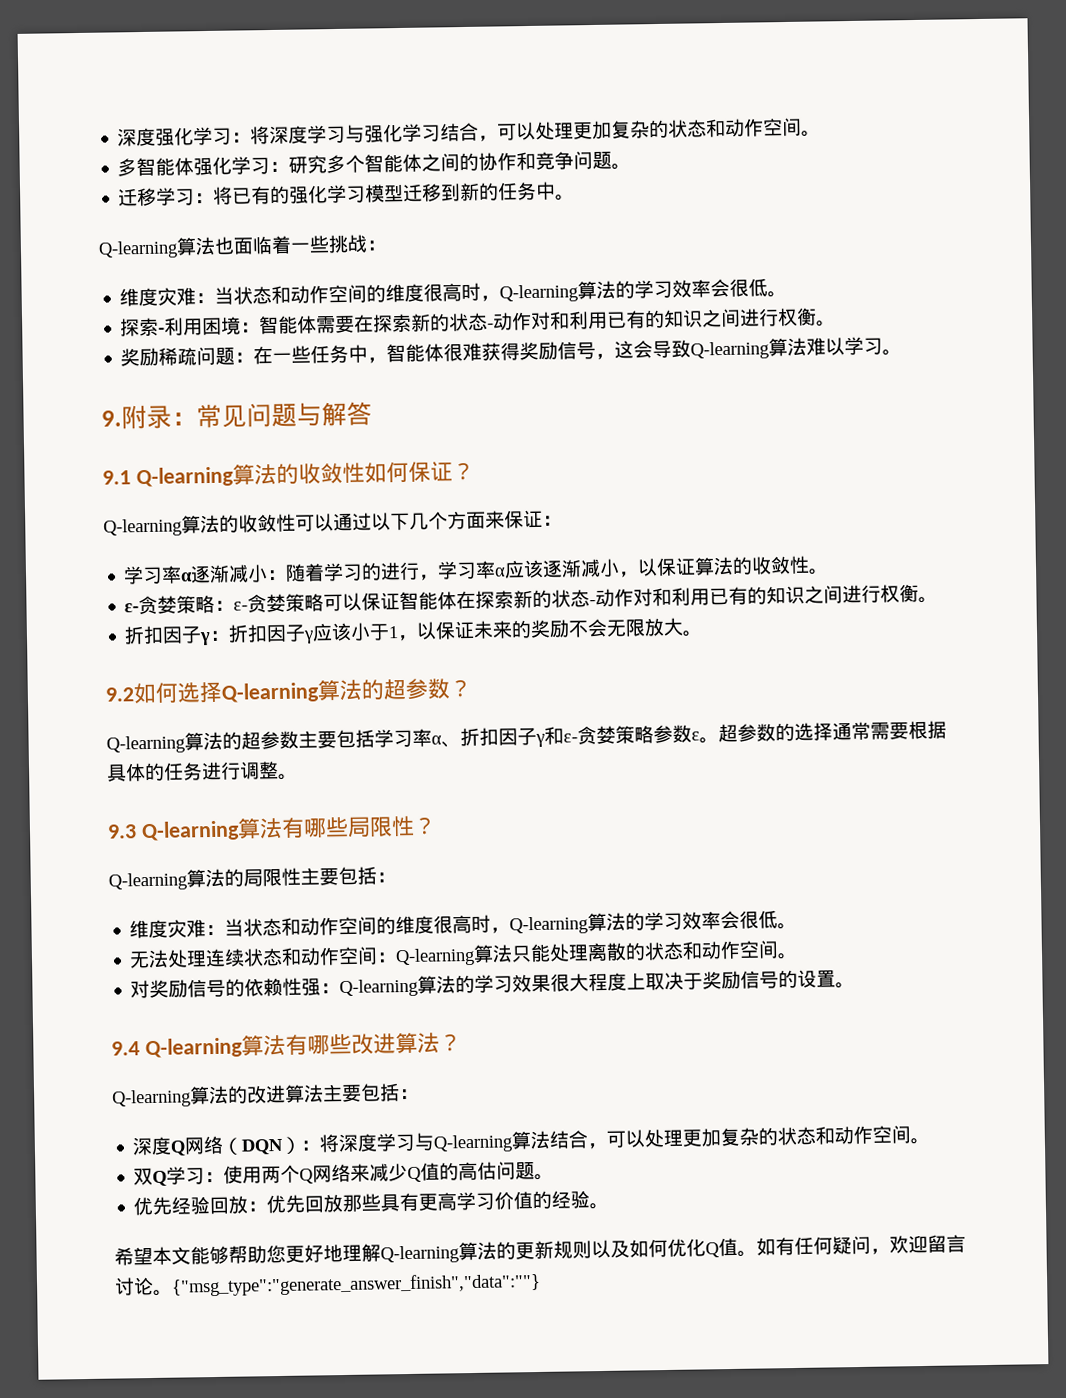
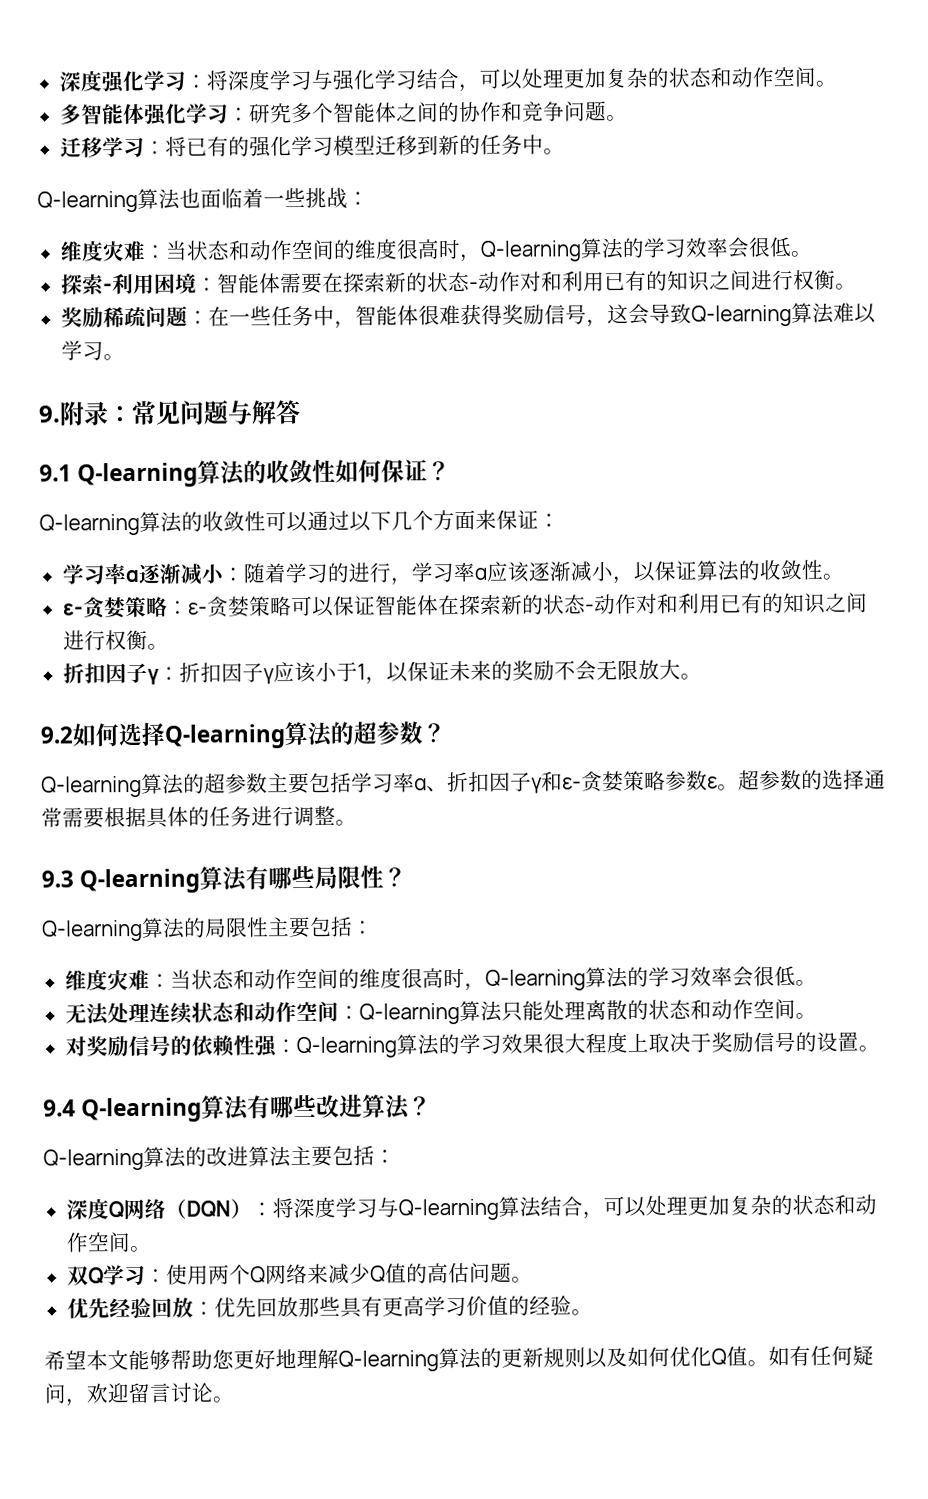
- {"msg_type":"generate_answer_finish","data":""}

